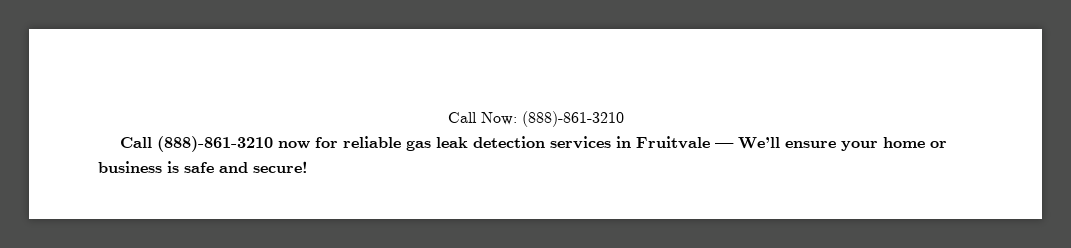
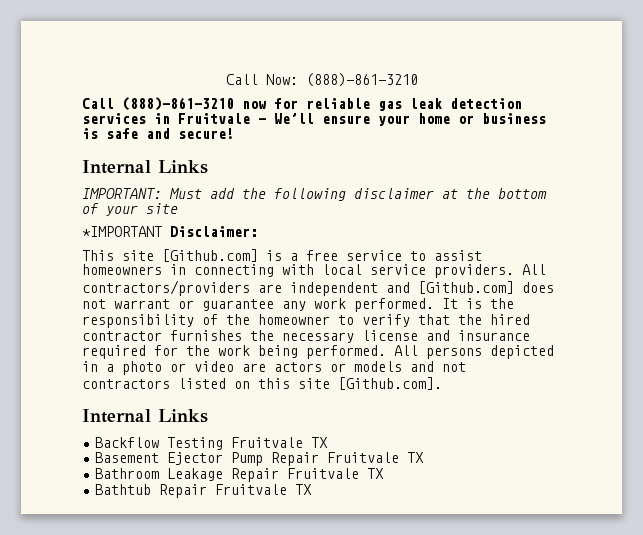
  Call (888)-861-3210 now for reliable gas leak detection services in Fruitvale — We’ll ensure your home or business is safe and secure!
+ Internal Links
+ IMPORTANT: Must add the following disclaimer at the bottom of your site
+ *IMPORTANT Disclaimer:
+ This site [Github.com] is a free service to assist homeowners in connecting with local service providers. All contractors/providers are independent and [Github.com] does not warrant or guarantee any work performed. It is the responsibility of the homeowner to verify that the hired contractor furnishes the necessary license and insurance required for the work being performed. All persons depicted in a photo or video are actors or models and not contractors listed on this site [Github.com].
+ Internal Links
+ Backflow Testing Fruitvale TX
+ Basement Ejector Pump Repair Fruitvale TX
+ Bathroom Leakage Repair Fruitvale TX
+ Bathtub Repair Fruitvale TX

